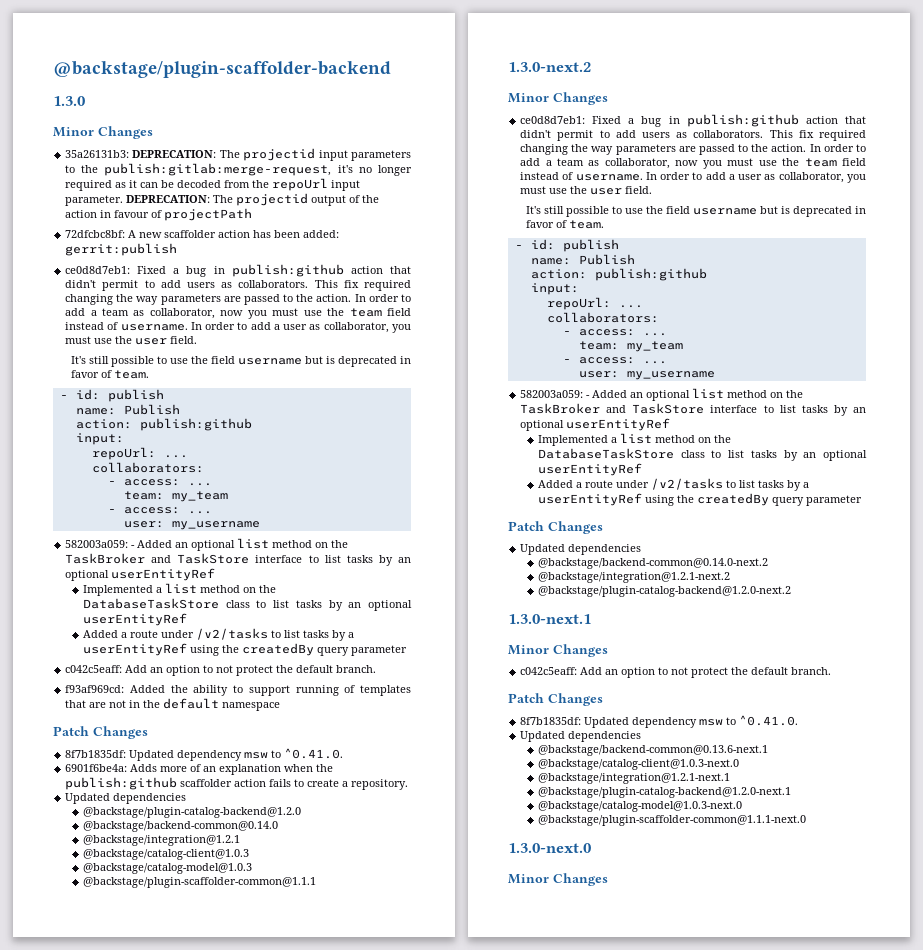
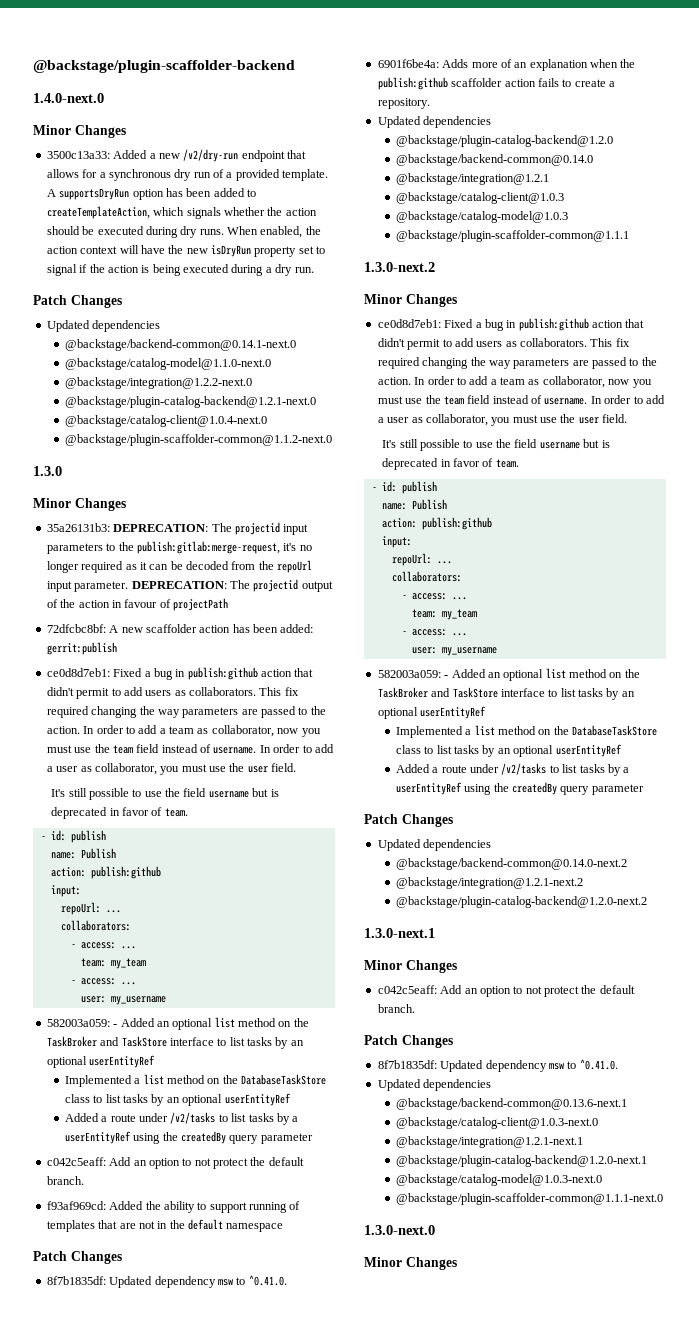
+ 1.4.0-next.0
+ Minor Changes
+ 3500c13a33: Added a new /v2/dry-run endpoint that allows for a synchronous dry run of a provided template. A supportsDryRun option has been added to createTemplateAction, which signals whether the action should be executed during dry runs. When enabled, the action context will have the new isDryRun property set to signal if the action is being executed during a dry run.
+ Patch Changes
+ Updated dependencies
+ @backstage/backend-common@0.14.1-next.0
+ @backstage/catalog-model@1.1.0-next.0
+ @backstage/integration@1.2.2-next.0
+ @backstage/plugin-catalog-backend@1.2.1-next.0
+ @backstage/catalog-client@1.0.4-next.0
+ @backstage/plugin-scaffolder-common@1.1.2-next.0

